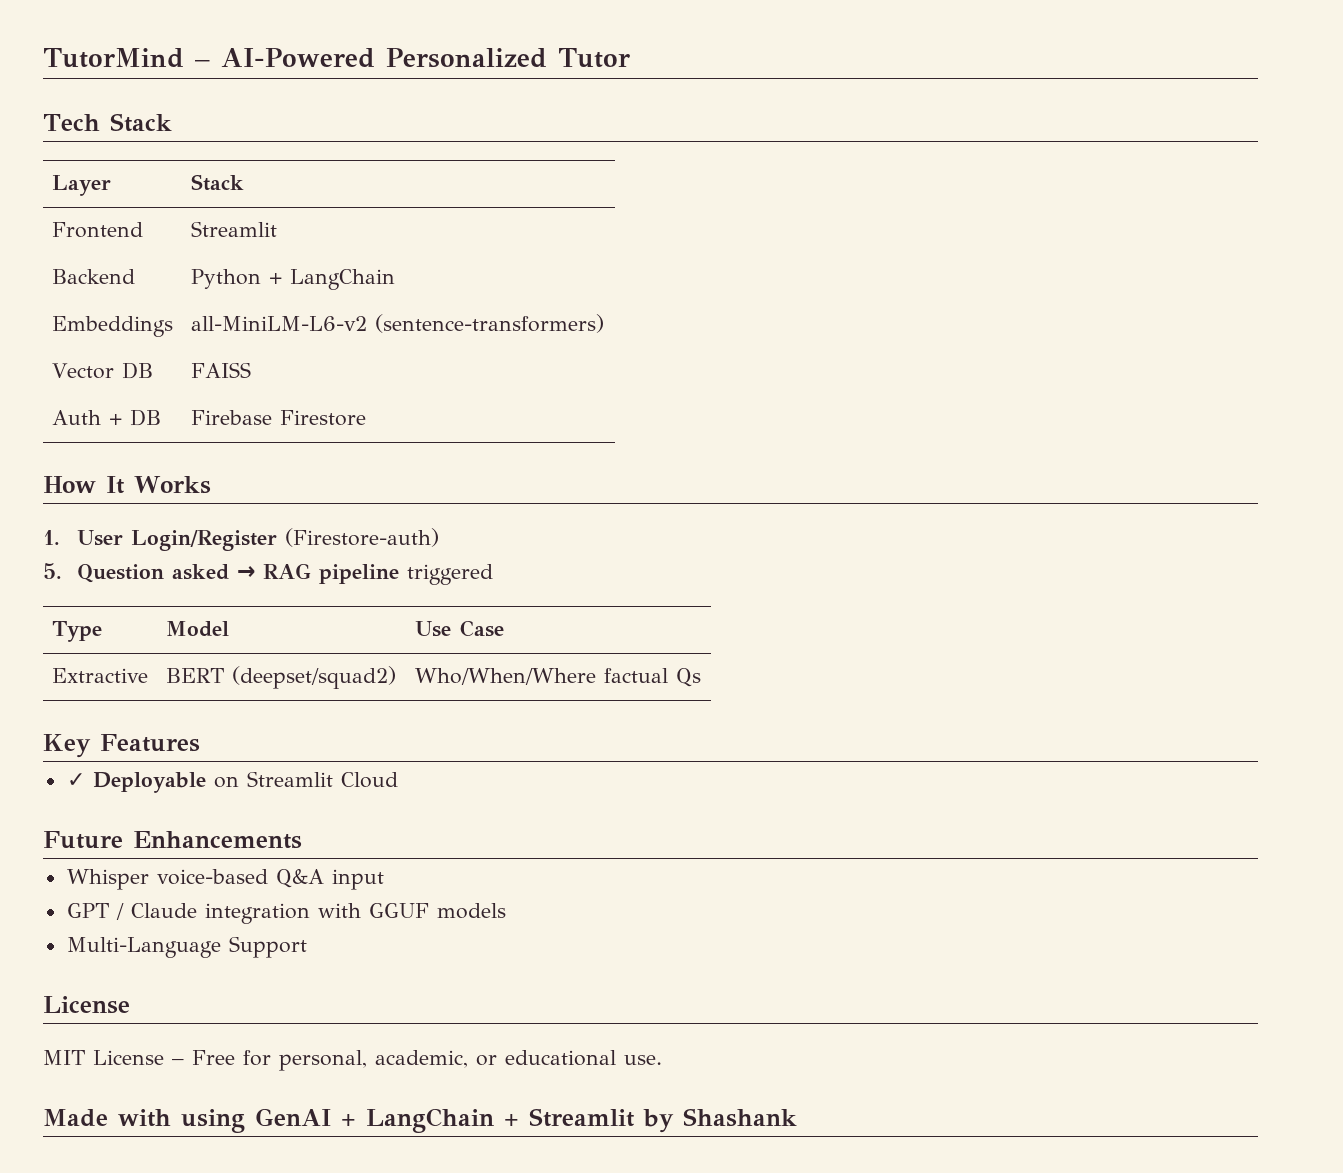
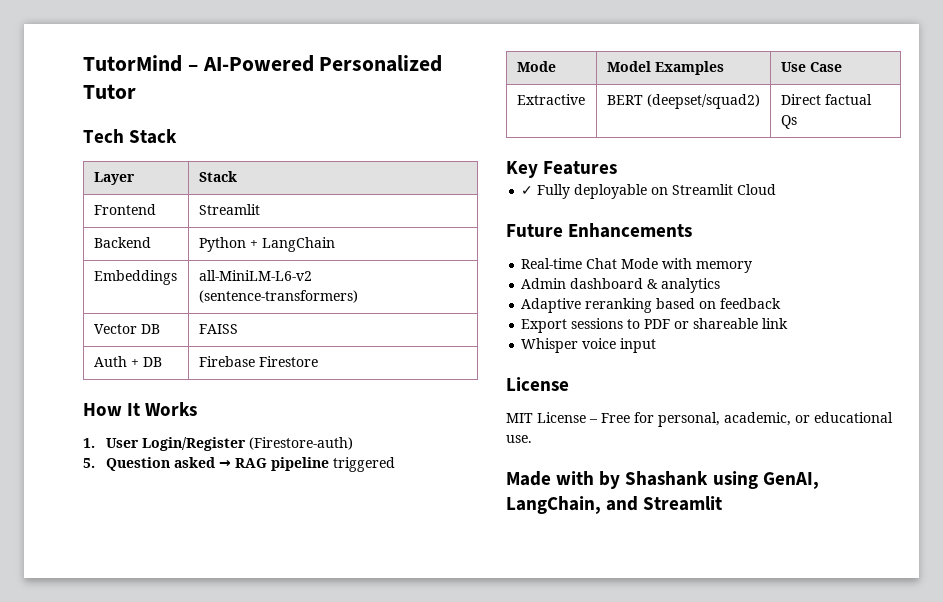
- Type | Model | Use Case
+ Mode | Model Examples | Use Case
- Extractive | BERT (deepset/squad2) | Who/When/Where factual Qs
+ Extractive | BERT (deepset/squad2) | Direct factual Qs
- ✓ Deployable on Streamlit Cloud
+ ✓ Fully deployable on Streamlit Cloud
+ Real-time Chat Mode with memory
+ Admin dashboard & analytics
+ Adaptive reranking based on feedback
+ Export sessions to PDF or shareable link
- Whisper voice-based Q&A input
+ Whisper voice input
- GPT / Claude integration with GGUF models
- Multi-Language Support
- Made with using GenAI + LangChain + Streamlit by Shashank
+ Made with by Shashank using GenAI, LangChain, and Streamlit

